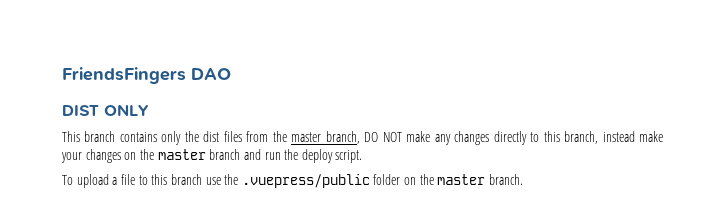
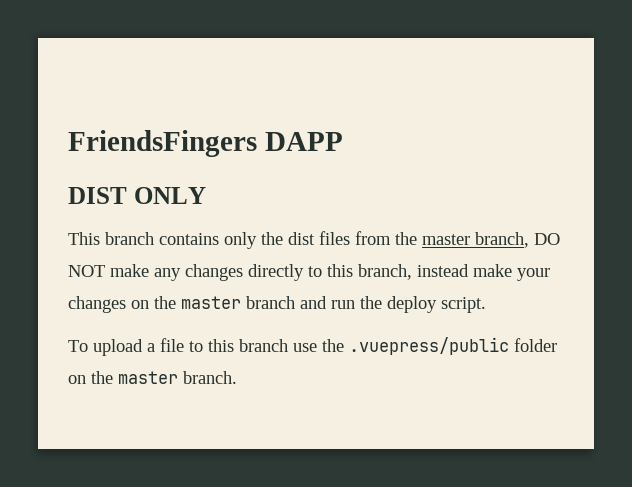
- FriendsFingers DAO
+ FriendsFingers DAPP

